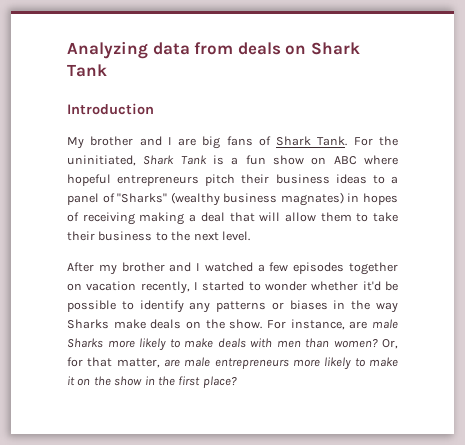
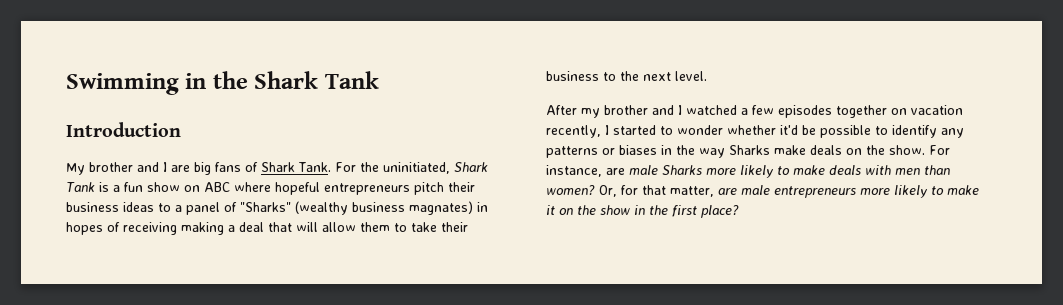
- Analyzing data from deals on Shark Tank
+ Swimming in the Shark Tank

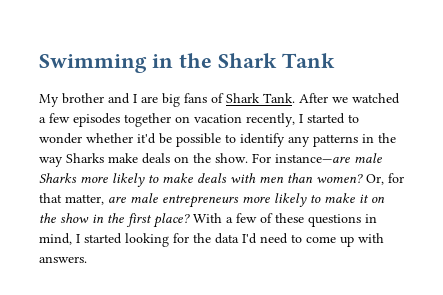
- Introduction
- For the uninitiated, Shark Tank is a fun show on ABC where hopeful entrepreneurs pitch their business ideas to a panel of "Sharks" (wealthy business magnates) in hopes of receiving making a deal that will allow them to take their business to the next level.
- After my brother and I watched a few episodes together on vacation recently, I started to wonder whether it'd be possible to identify any patterns or biases in the way Sharks make deals on the show.
+ After we watched a few episodes together on vacation recently, I started to wonder whether it'd be possible to identify any patterns in the way Sharks make deals on the show.
- For instance, are male Sharks more likely to make deals with men than women?
+ For instance—are male Sharks more likely to make deals with men than women?
+ With a few of these questions in mind, I started looking for the data I'd need to come up with answers.

